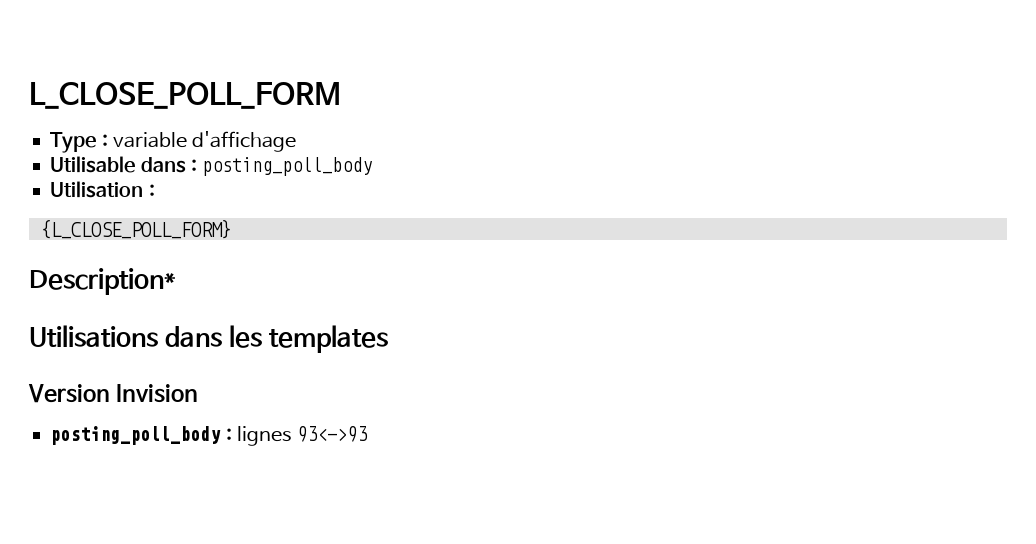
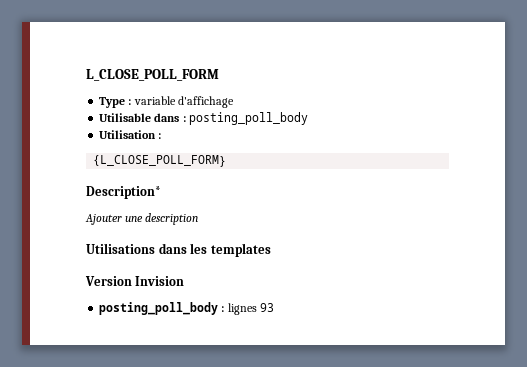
+ Ajouter une description
- posting_poll_body : lignes 93<->93
+ posting_poll_body : lignes 93

